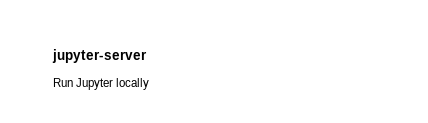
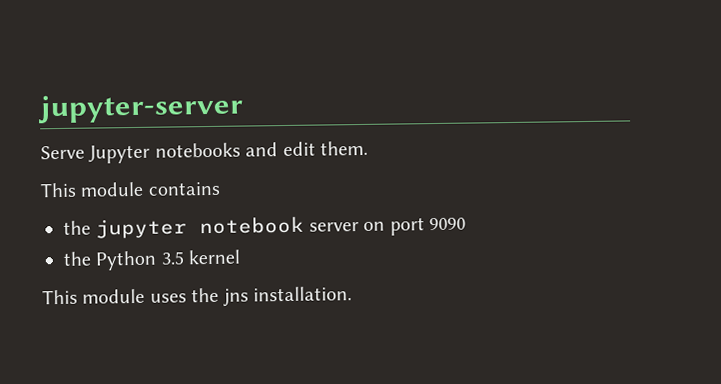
- Run Jupyter locally
+ Serve Jupyter notebooks and edit them.
+ This module contains
+ the jupyter notebook server on port 9090
+ the Python 3.5 kernel
+ This module uses the jns installation.

